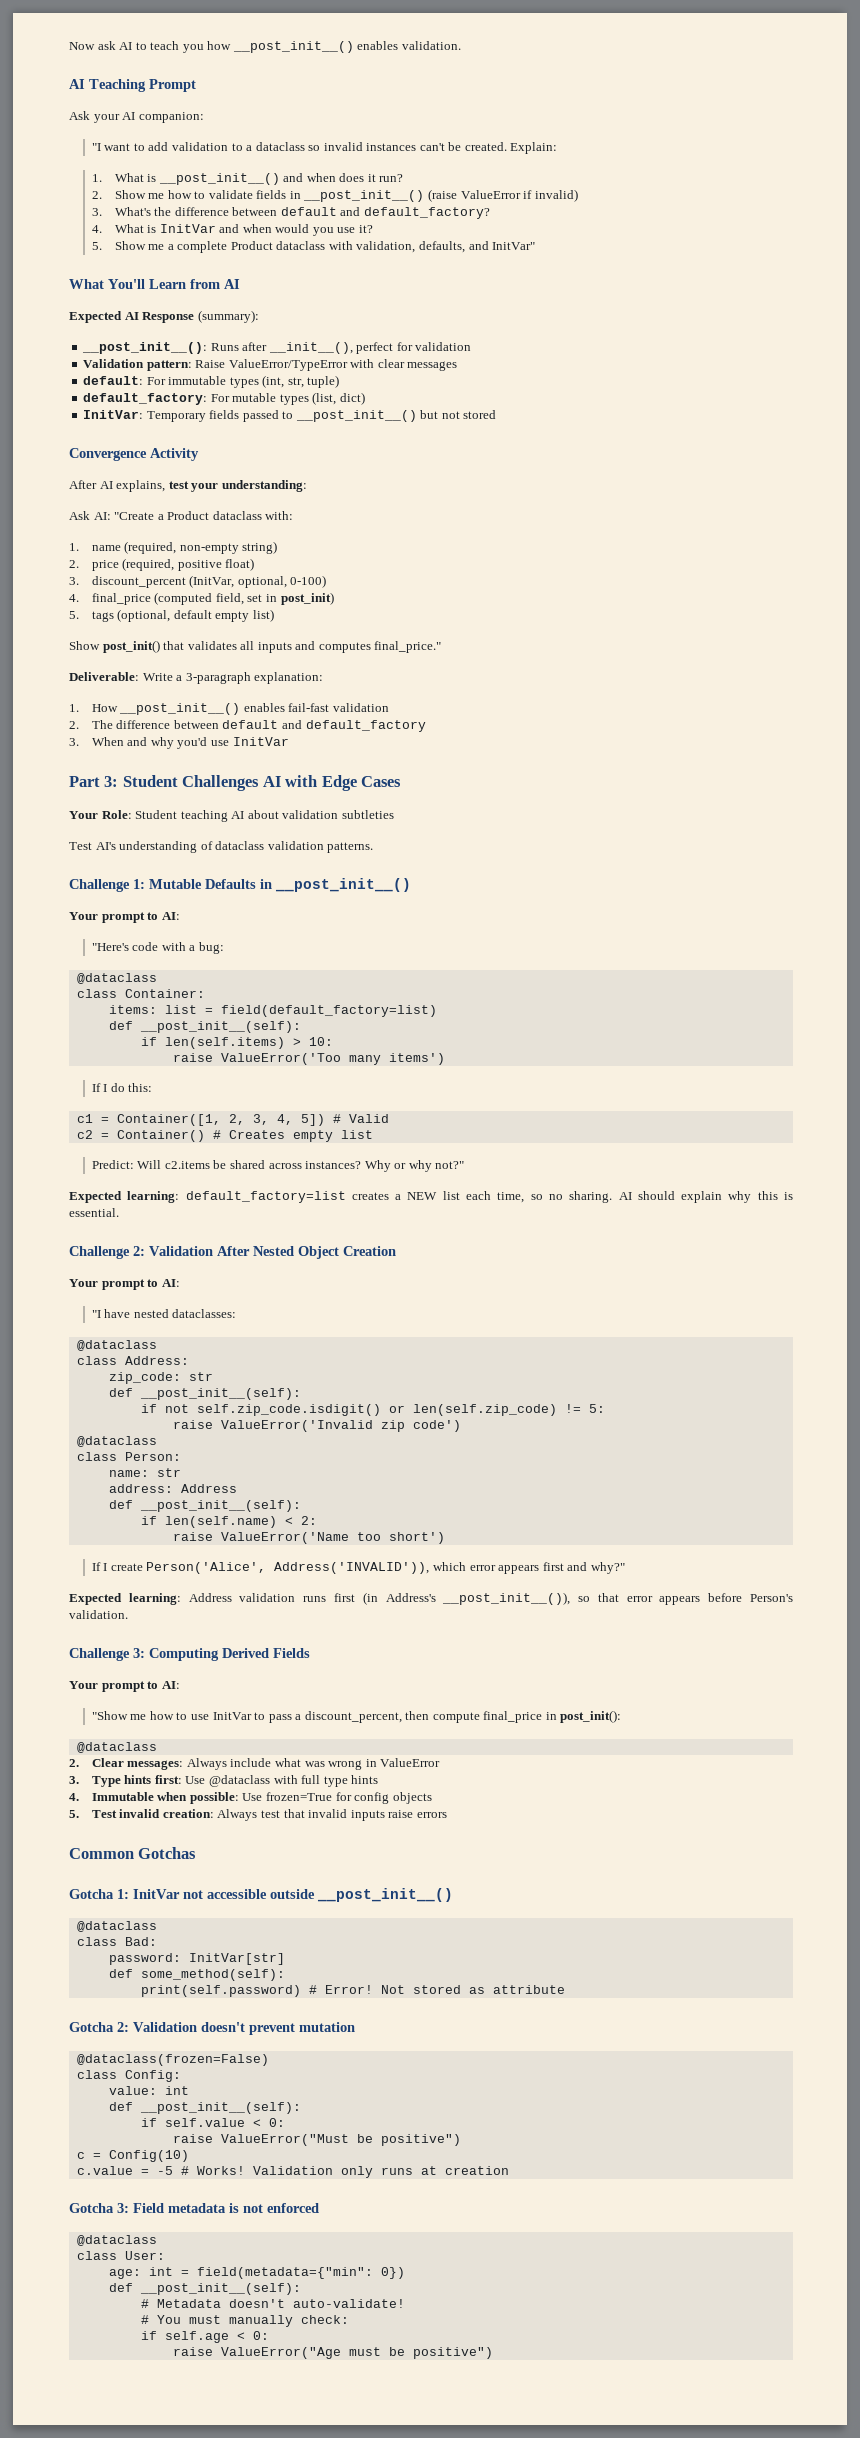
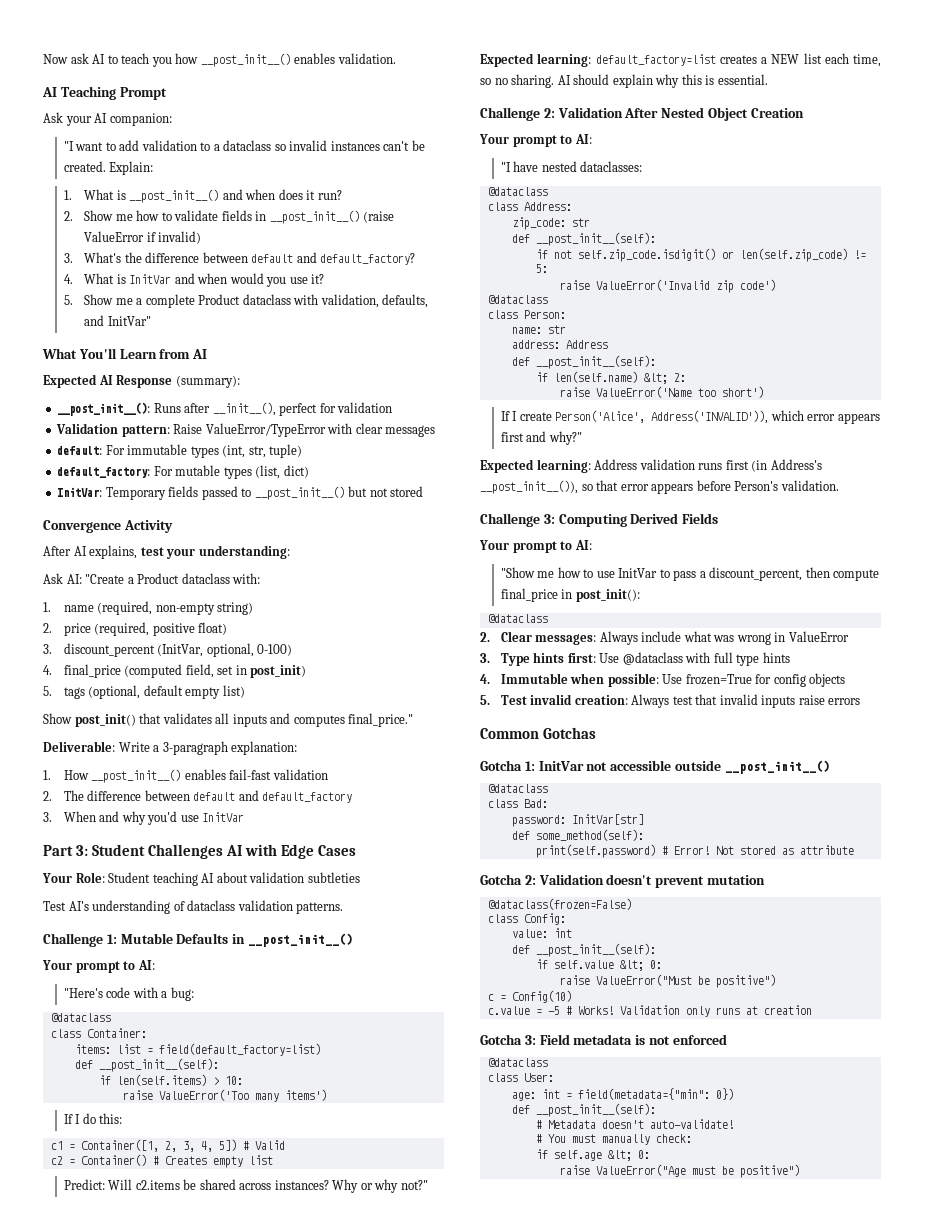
- if len(self.name) < 2:
+ if len(self.name) &lt; 2:
- if self.value < 0:
+ if self.value &lt; 0:
- if self.age < 0:
+ if self.age &lt; 0:

